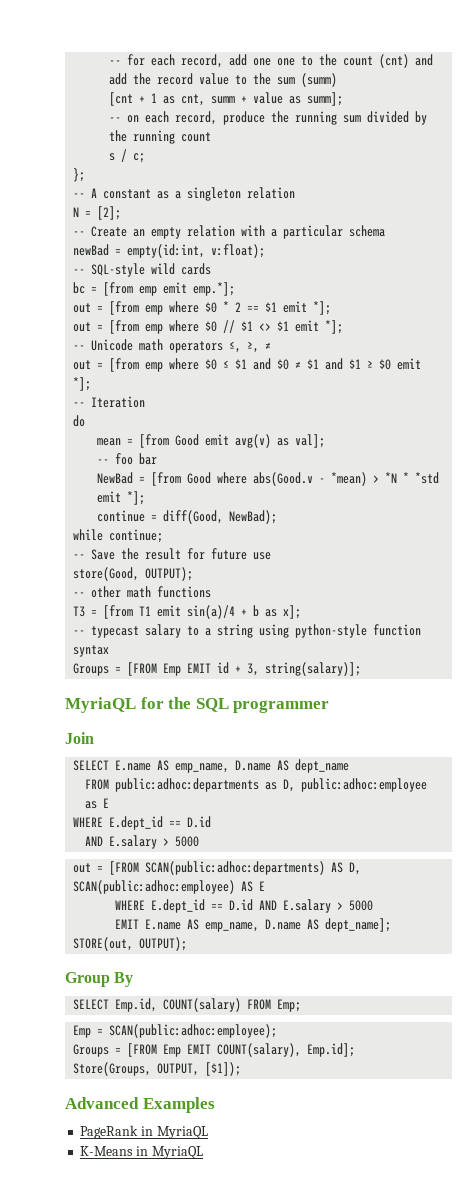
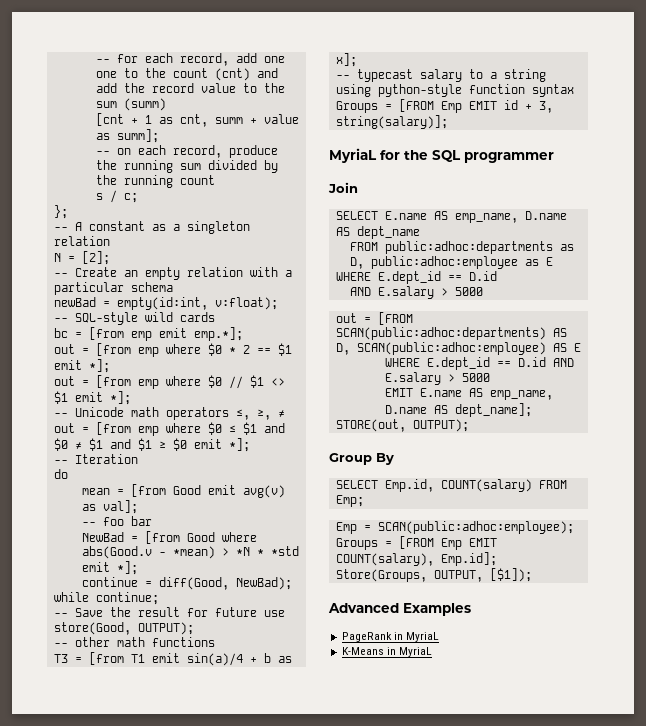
- MyriaQL for the SQL programmer
+ MyriaL for the SQL programmer
- PageRank in MyriaQL
+ PageRank in MyriaL
- K-Means in MyriaQL
+ K-Means in MyriaL

